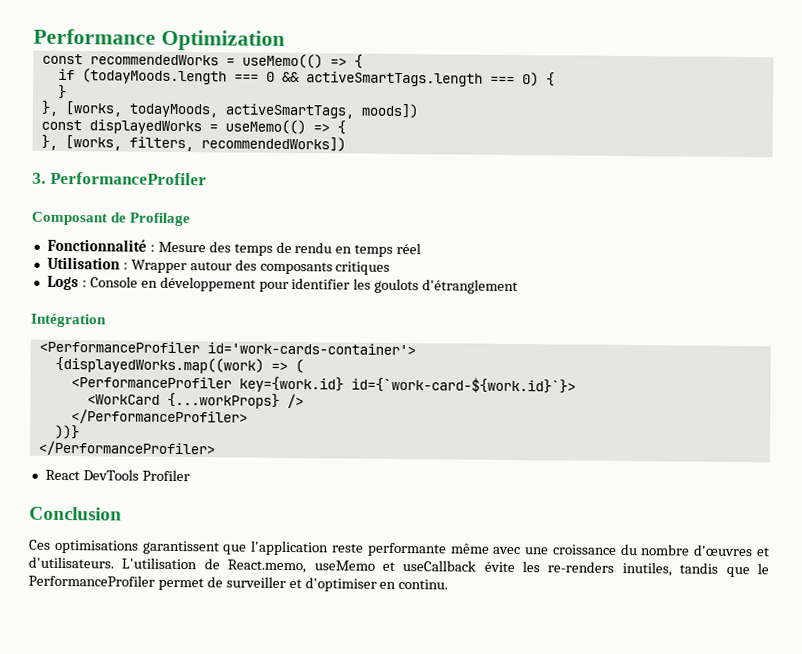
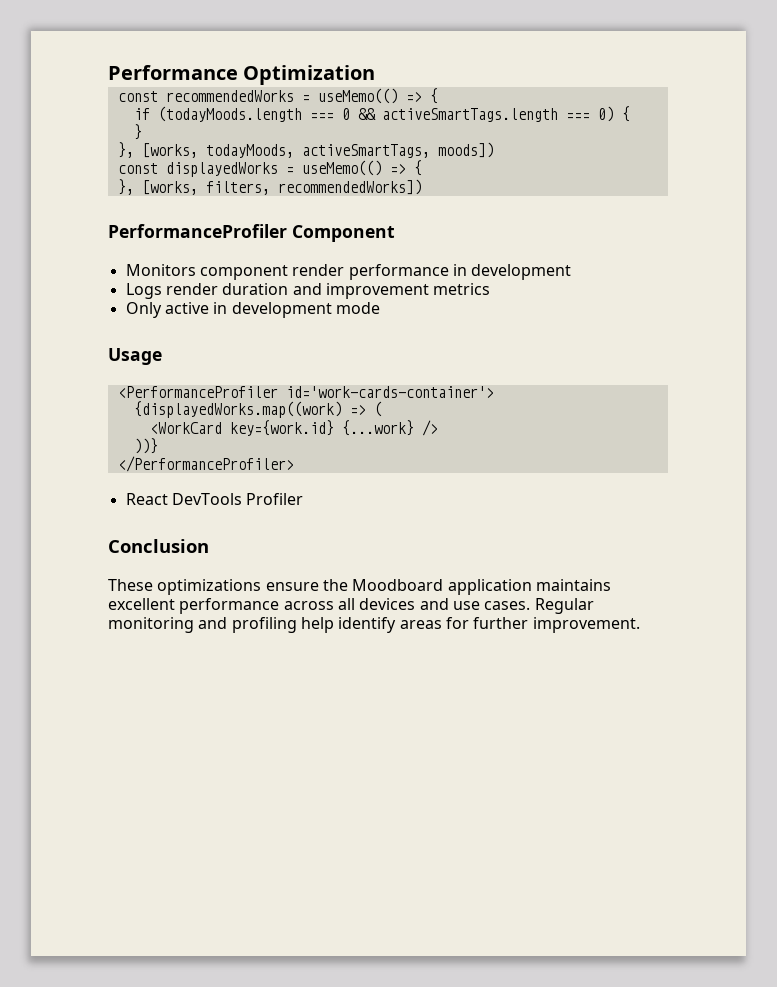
- 3. PerformanceProfiler
- Composant de Profilage
- Fonctionnalité : Mesure des temps de rendu en temps réel
- Utilisation : Wrapper autour des composants critiques
- Logs : Console en développement pour identifier les goulots d'étranglement
- Intégration
+ PerformanceProfiler Component
+ Monitors component render performance in development
+ Logs render duration and improvement metrics
+ Only active in development mode
+ Usage
- <PerformanceProfiler key={work.id} id={`work-card-${work.id}`}>
- <WorkCard {...workProps} />
- </PerformanceProfiler>
+ <WorkCard key={work.id} {...work} />
- Ces optimisations garantissent que l'application reste performante même avec une croissance du nombre d'œuvres et d'utilisateurs. L'utilisation de React.memo, useMemo et useCallback évite les re-renders inutiles, tandis que le PerformanceProfiler permet de surveiller et d'optimiser en continu.
+ These optimizations ensure the Moodboard application maintains excellent performance across all devices and use cases. Regular monitoring and profiling help identify areas for further improvement.

